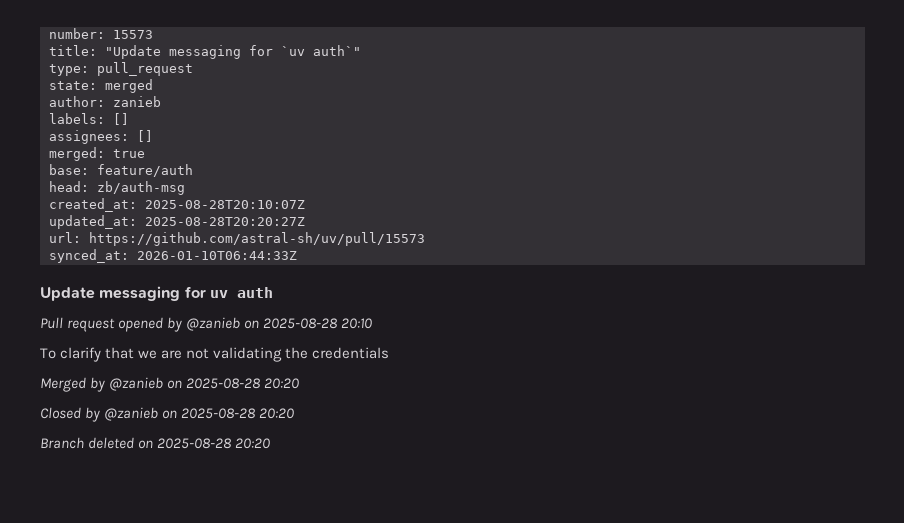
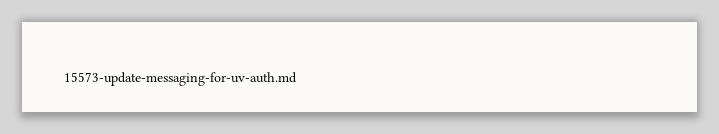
- number: 15573
- title: "Update messaging for `uv auth`"
- type: pull_request
- state: merged
- author: zanieb
- labels: []
- assignees: []
- merged: true
- base: feature/auth
- head: zb/auth-msg
- created_at: 2025-08-28T20:10:07Z
- updated_at: 2025-08-28T20:20:27Z
- url: https://github.com/astral-sh/uv/pull/15573
- synced_at: 2026-01-10T06:44:33Z
- Update messaging for uv auth
- Pull request opened by @zanieb on 2025-08-28 20:10
- To clarify that we are not validating the credentials
- Merged by @zanieb on 2025-08-28 20:20
- Closed by @zanieb on 2025-08-28 20:20
- Branch deleted on 2025-08-28 20:20
+ 15573-update-messaging-for-uv-auth.md

